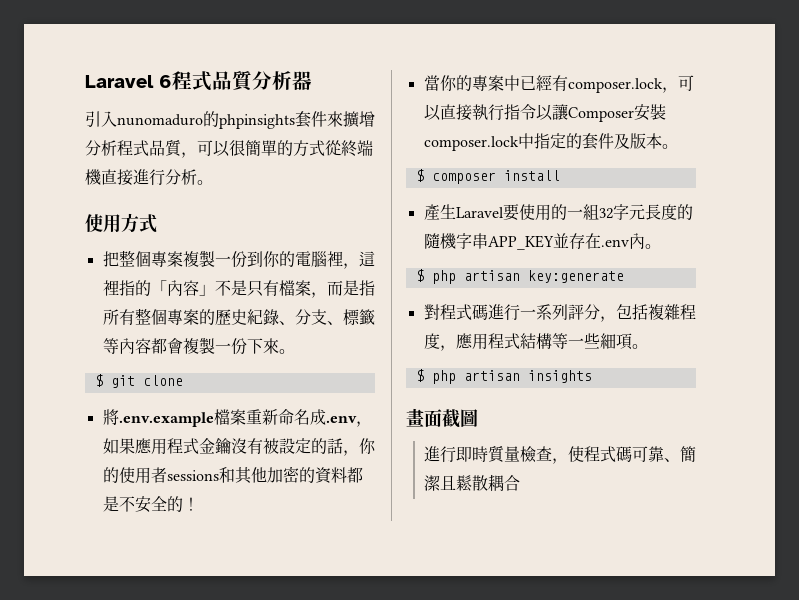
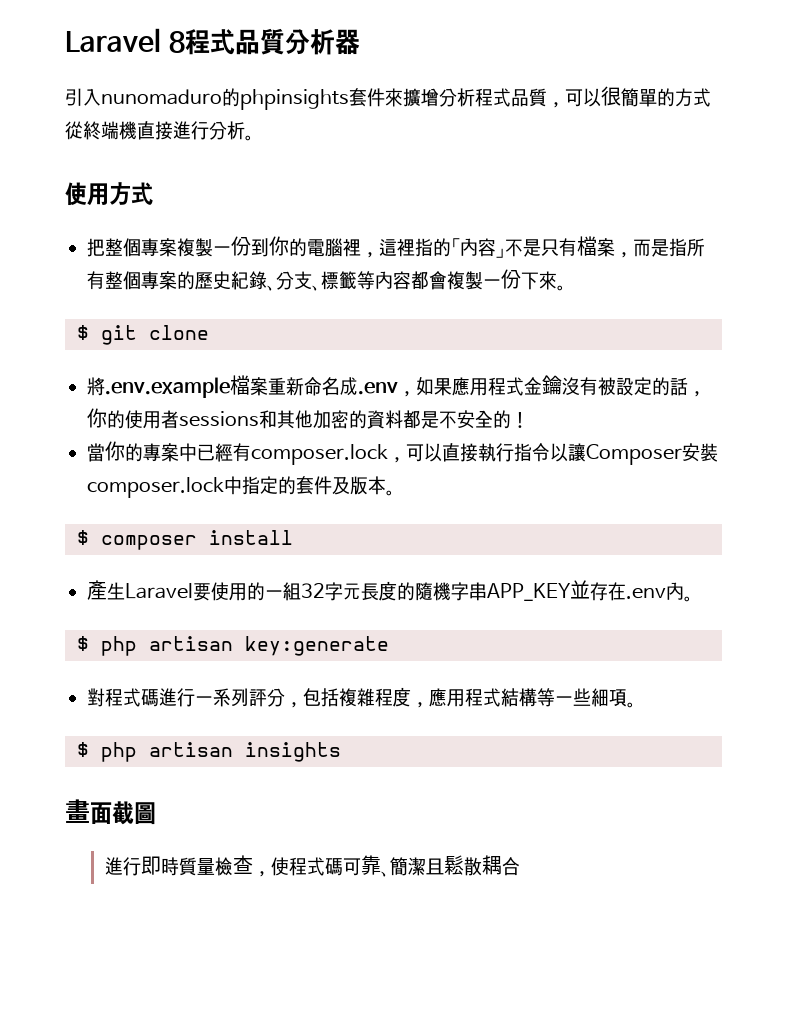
- Laravel 6程式品質分析器
+ Laravel 8程式品質分析器

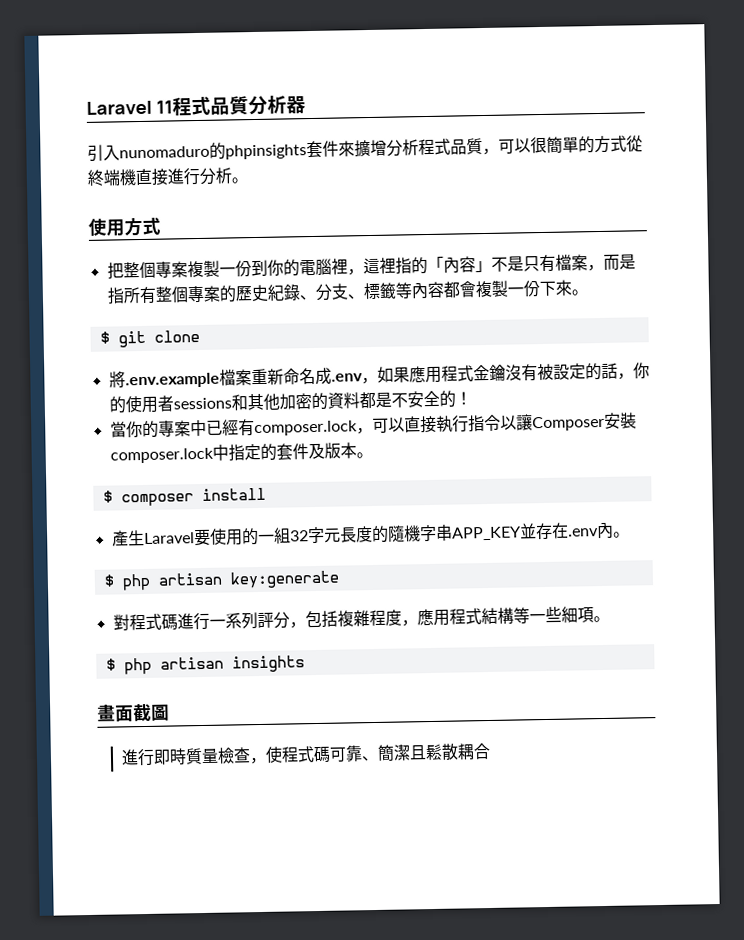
- Laravel 8程式品質分析器
+ Laravel 11程式品質分析器

